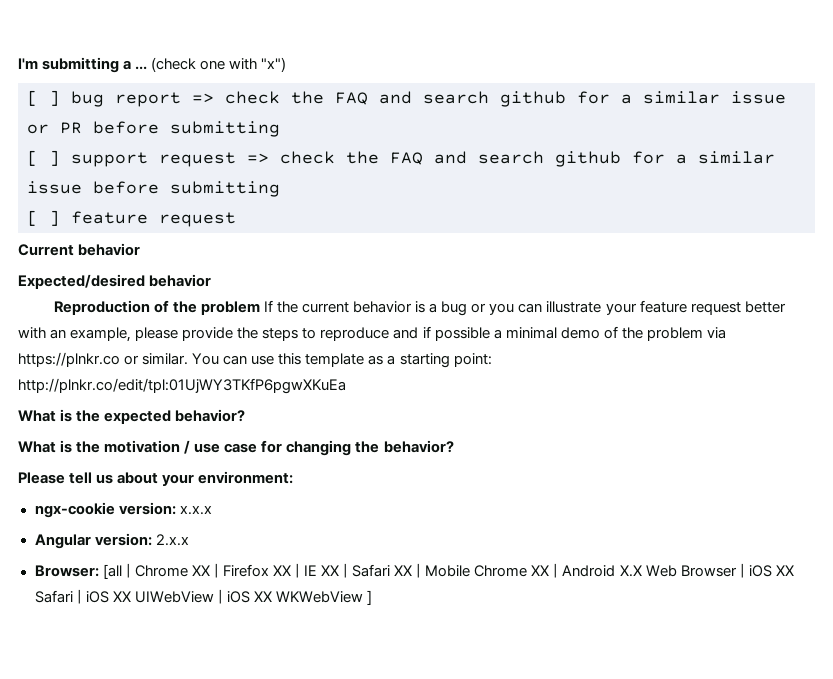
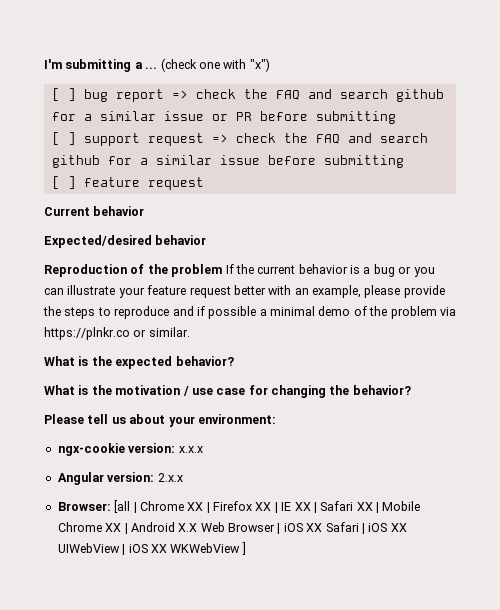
- You can use this template as a starting point: http://plnkr.co/edit/tpl:01UjWY3TKfP6pgwXKuEa

